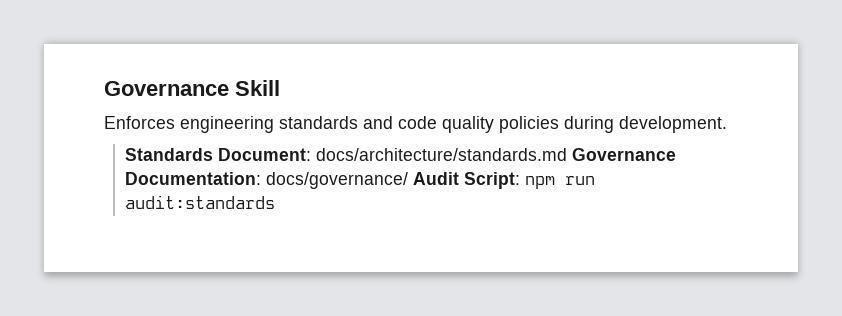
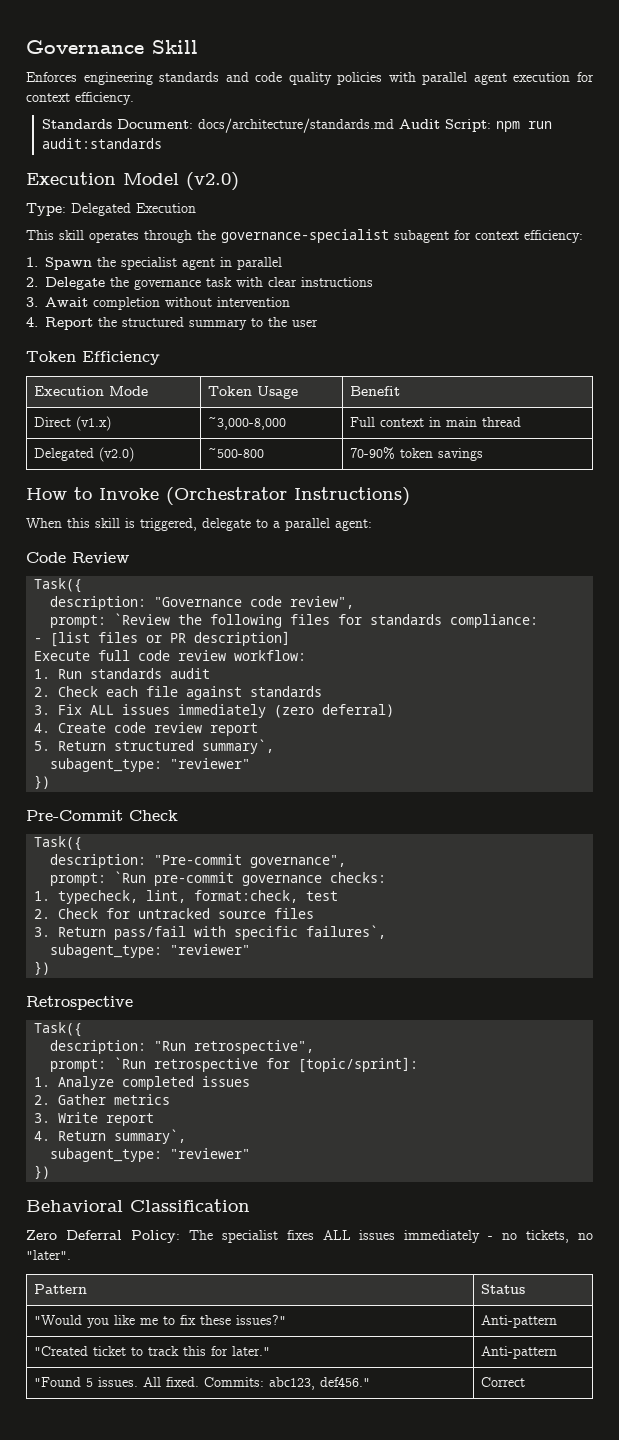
- Enforces engineering standards and code quality policies during development.
+ Enforces engineering standards and code quality policies with parallel agent execution for context efficiency.
- Standards Document: docs/architecture/standards.md Governance Documentation: docs/governance/ Audit Script: npm run audit:standards
+ Standards Document: docs/architecture/standards.md Audit Script: npm run audit:standards
+ Execution Model (v2.0)
+ Type: Delegated Execution
+ This skill operates through the governance-specialist subagent for context efficiency:
+ 1. Spawn the specialist agent in parallel
+ 2. Delegate the governance task with clear instructions
+ 3. Await completion without intervention
+ 4. Report the structured summary to the user
+ Token Efficiency
+ Execution Mode | Token Usage | Benefit
+ Direct (v1.x) | ~3,000-8,000 | Full context in main thread
+ Delegated (v2.0) | ~500-800 | 70-90% token savings
+ How to Invoke (Orchestrator Instructions)
+ When this skill is triggered, delegate to a parallel agent:
+ Code Review
+ Task({
+ description: "Governance code review",
+ prompt: `Review the following files for standards compliance:
+ - [list files or PR description]
+ Execute full code review workflow:
+ 1. Run standards audit
+ 2. Check each file against standards
+ 3. Fix ALL issues immediately (zero deferral)
+ 4. Create code review report
+ 5. Return structured summary`,
+ subagent_type: "reviewer"
+ })
+ Pre-Commit Check
+ Task({
+ description: "Pre-commit governance",
+ prompt: `Run pre-commit governance checks:
+ 1. typecheck, lint, format:check, test
+ 2. Check for untracked source files
+ 3. Return pass/fail with specific failures`,
+ subagent_type: "reviewer"
+ })
+ Retrospective
+ Task({
+ description: "Run retrospective",
+ prompt: `Run retrospective for [topic/sprint]:
+ 1. Analyze completed issues
+ 2. Gather metrics
+ 3. Write report
+ 4. Return summary`,
+ subagent_type: "reviewer"
+ })
+ Behavioral Classification
+ Zero Deferral Policy: The specialist fixes ALL issues immediately - no tickets, no "later".
+ Pattern | Status
+ "Would you like me to fix these issues?" | Anti-pattern
+ "Created ticket to track this for later." | Anti-pattern
+ "Found 5 issues. All fixed. Commits: abc123, def456." | Correct

